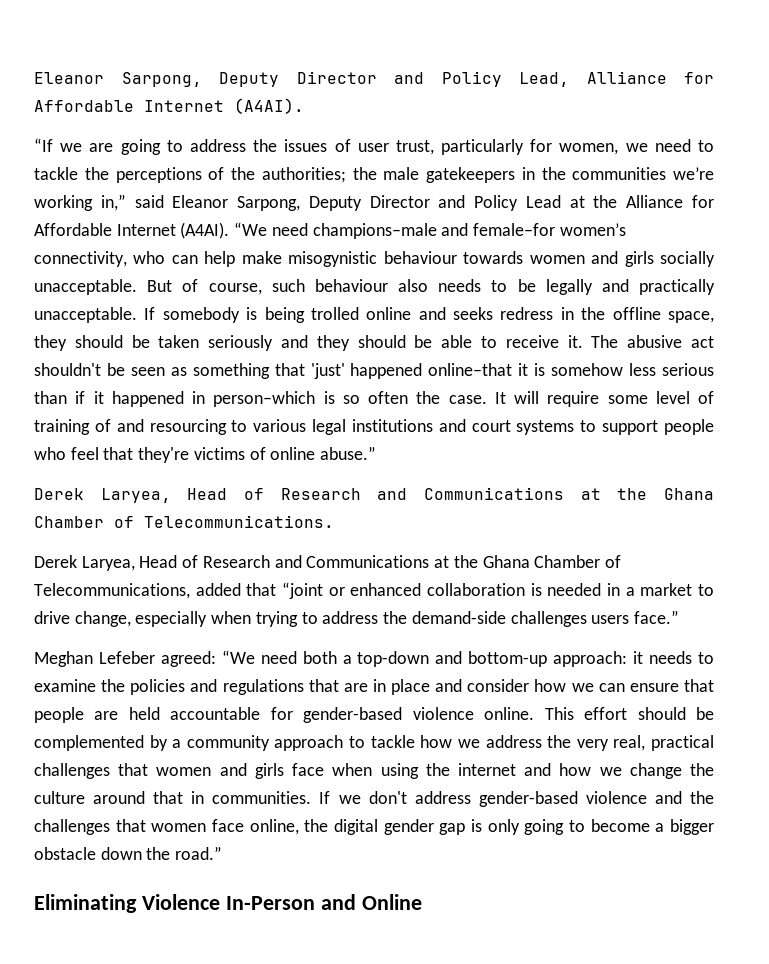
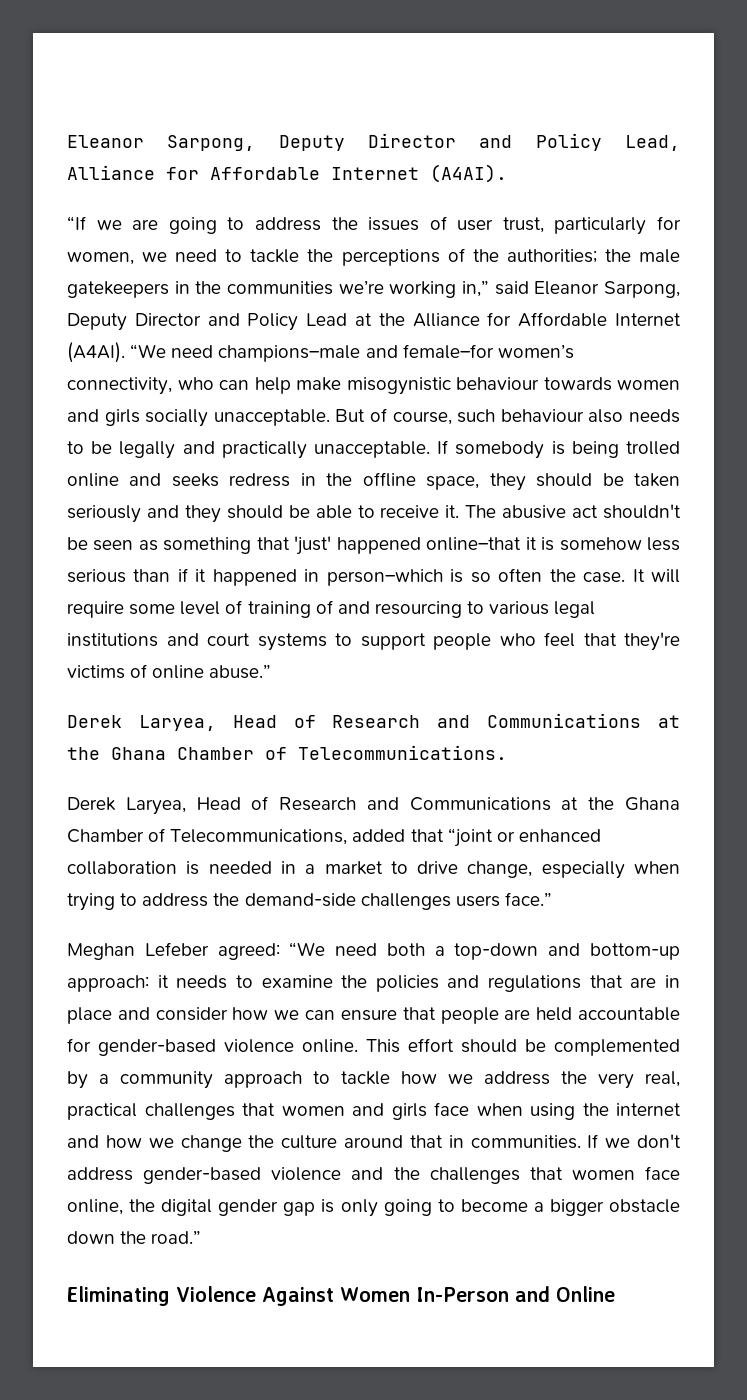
- Eliminating Violence In-Person and Online
+ Eliminating Violence Against Women In-Person and Online

